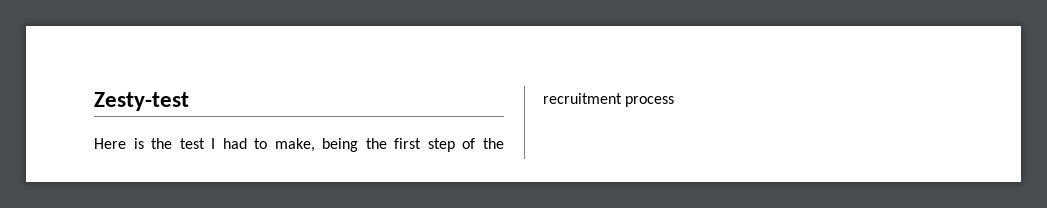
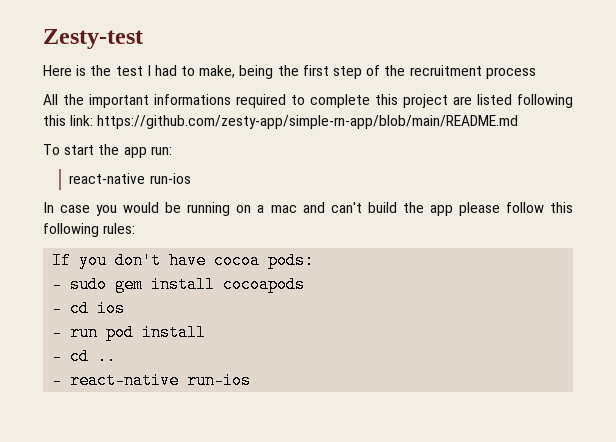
+ All the important informations required to complete this project are listed following this link: https://github.com/zesty-app/simple-rn-app/blob/main/README.md
+ To start the app run:
+ react-native run-ios
+ In case you would be running on a mac and can't build the app please follow this following rules:
+ If you don't have cocoa pods:
+ - sudo gem install cocoapods
+ - cd ios
+ - run pod install
+ - cd ..
+ - react-native run-ios

